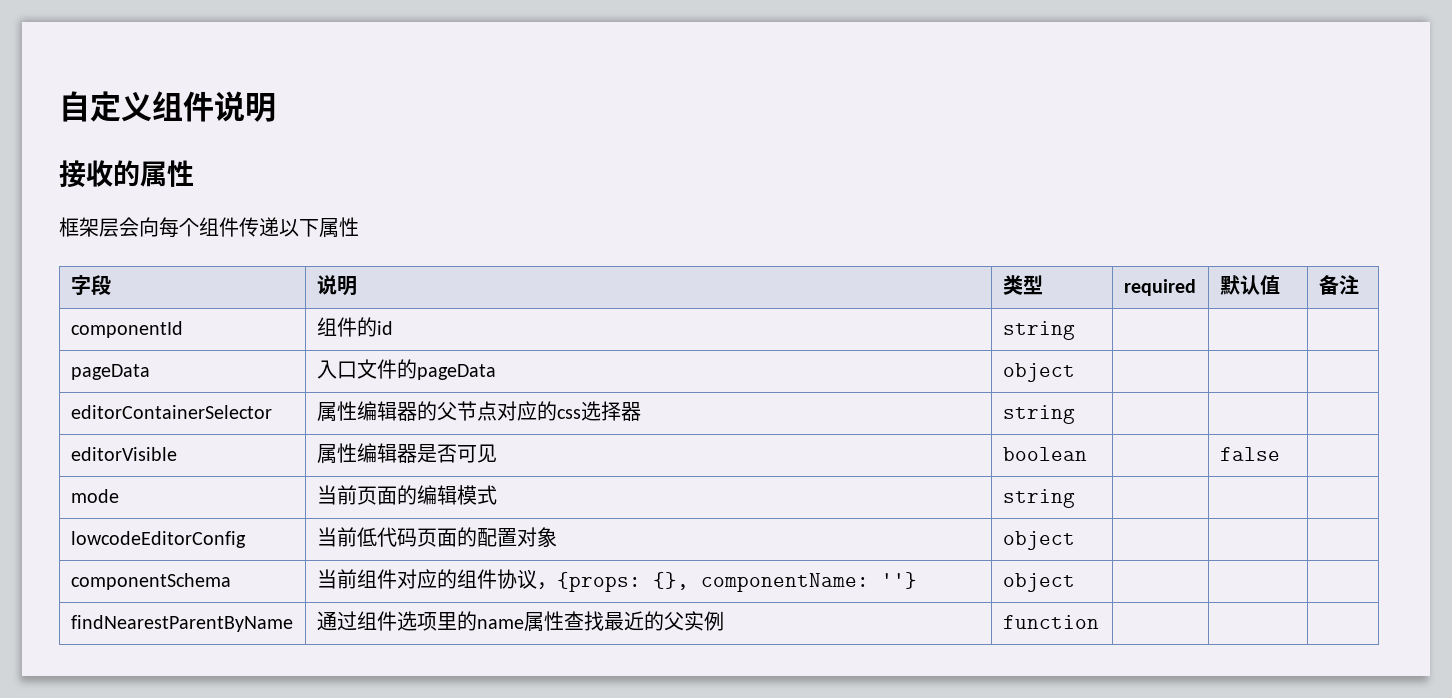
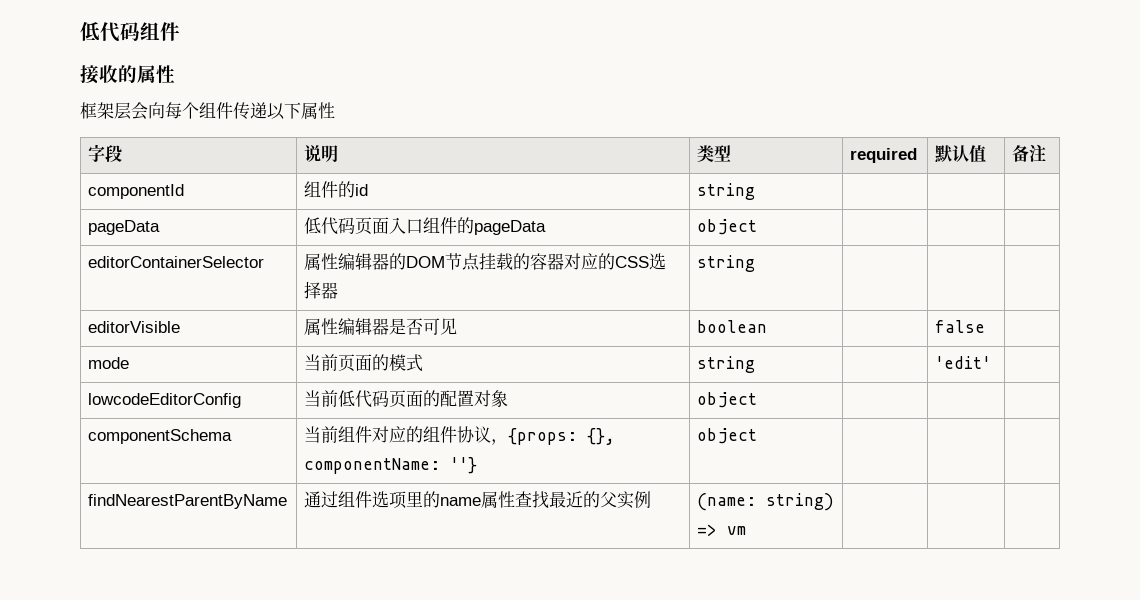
- 自定义组件说明
+ 低代码组件
- pageData | 入口文件的pageData | object | | |
+ pageData | 低代码页面入口组件的pageData | object | | |
- editorContainerSelector | 属性编辑器的父节点对应的css选择器 | string | | |
+ editorContainerSelector | 属性编辑器的DOM节点挂载的容器对应的CSS选择器 | string | | |
- mode | 当前页面的编辑模式 | string | | |
+ mode | 当前页面的模式 | string | | 'edit' |
- findNearestParentByName | 通过组件选项里的name属性查找最近的父实例 | function | | |
+ findNearestParentByName | 通过组件选项里的name属性查找最近的父实例 | (name: string) => vm | | |

